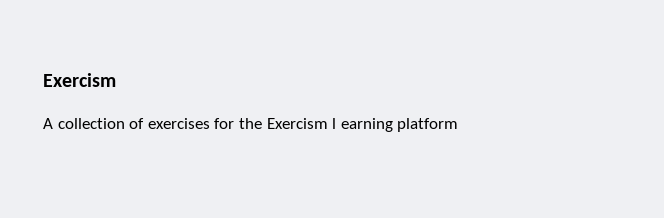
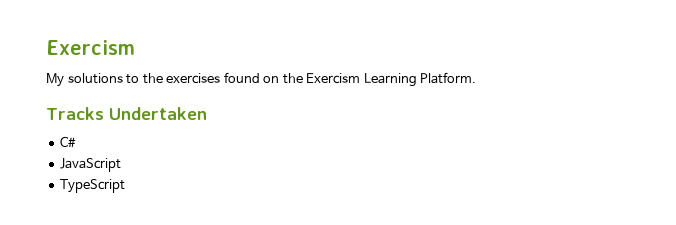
- A collection of exercises for the Exercism l earning platform
+ My solutions to the exercises found on the Exercism Learning Platform.
+ Tracks Undertaken
+ C#
+ JavaScript
+ TypeScript

